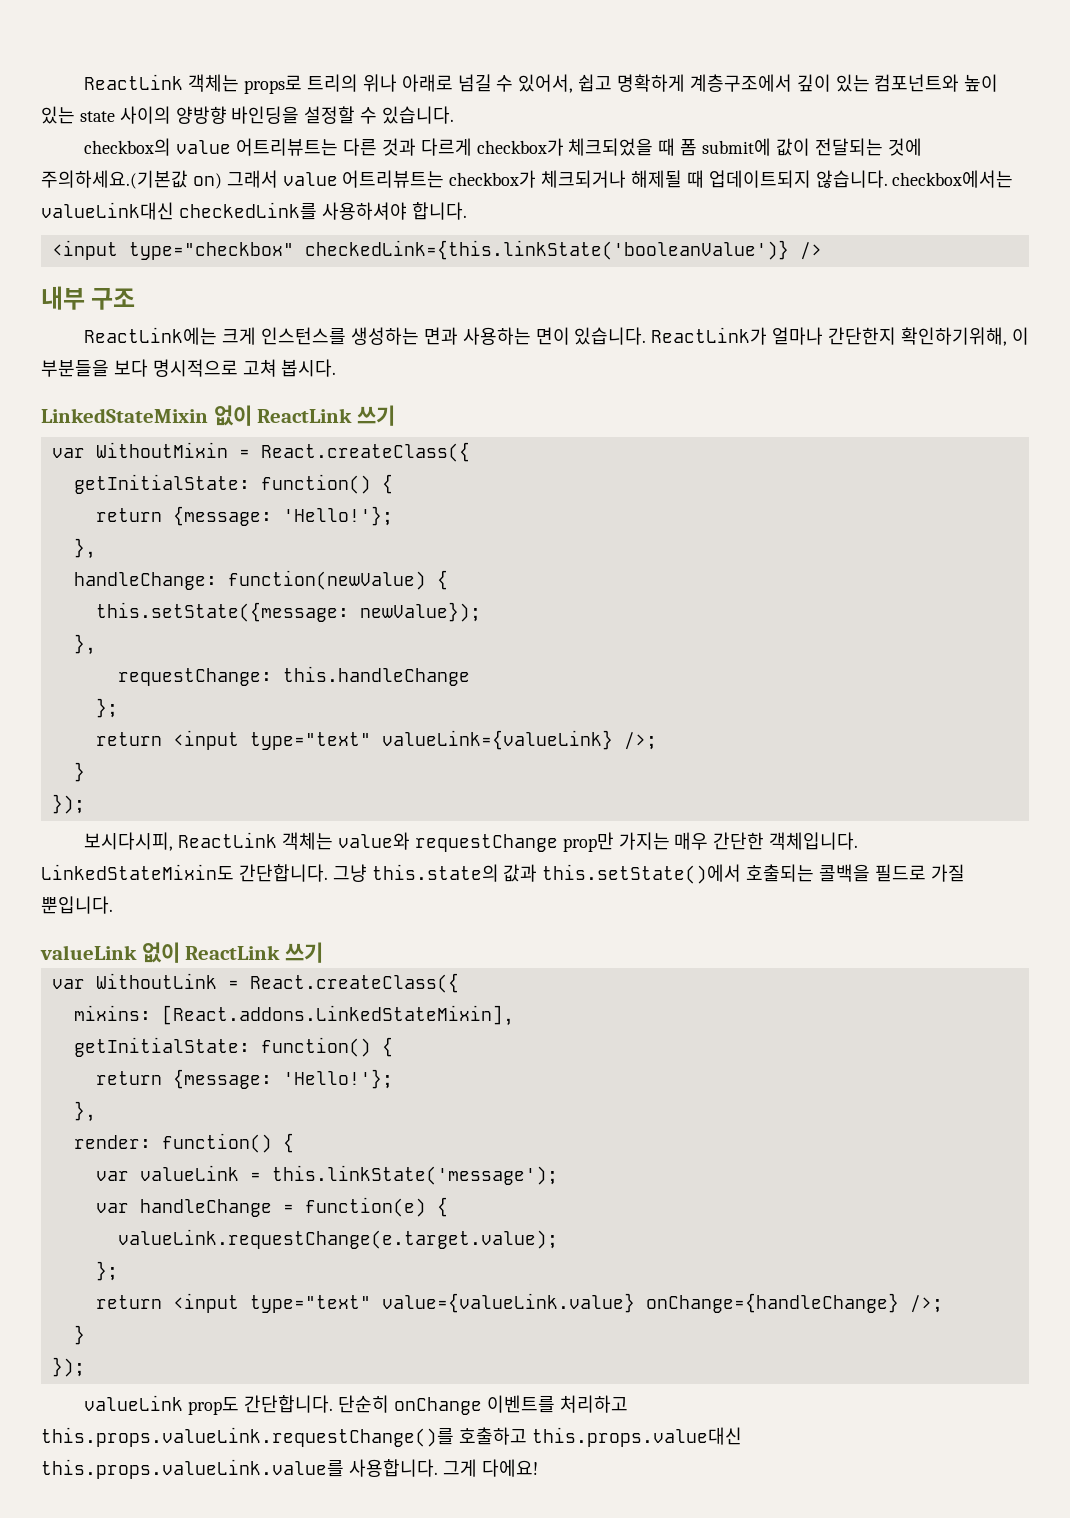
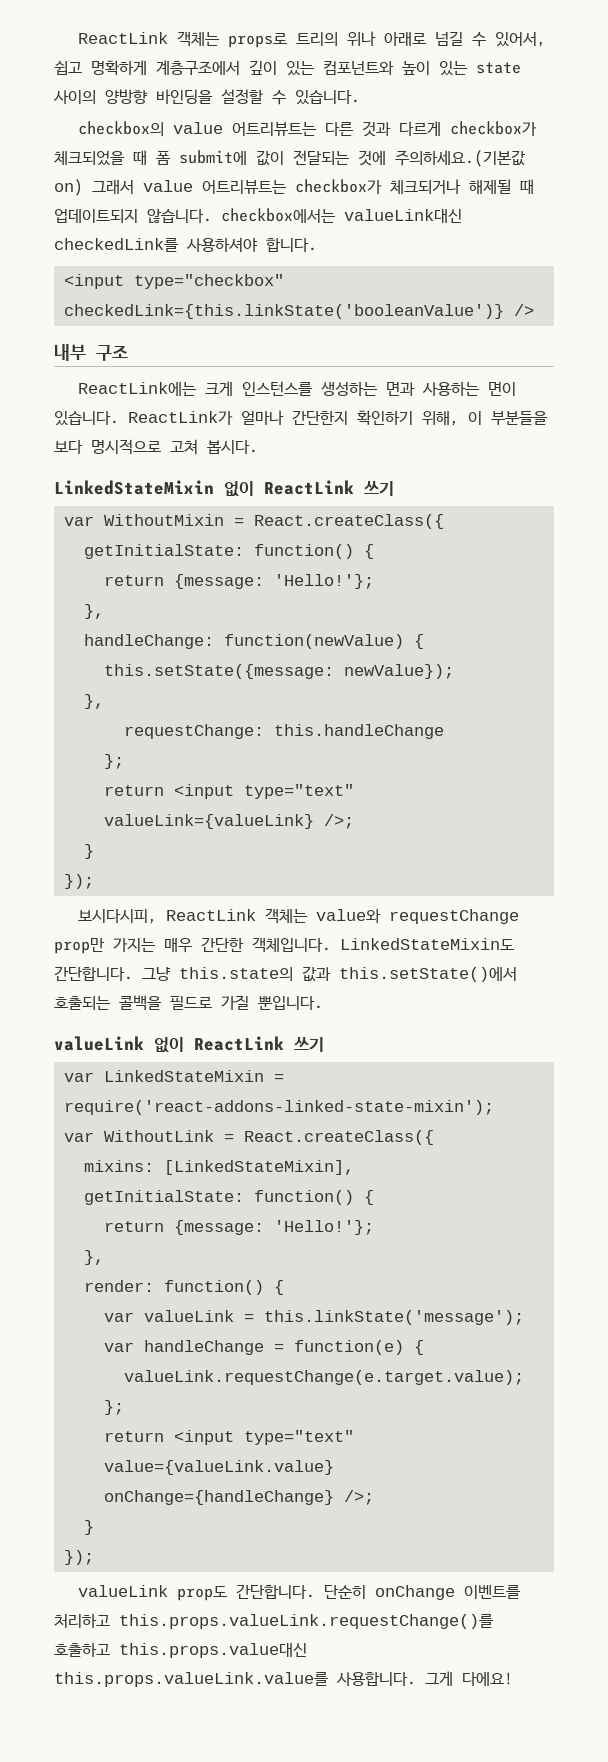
- ReactLink가 얼마나 간단한지 확인하기위해, 이 부분들을 보다 명시적으로 고쳐 봅시다.
+ ReactLink가 얼마나 간단한지 확인하기 위해, 이 부분들을 보다 명시적으로 고쳐 봅시다.
+ var LinkedStateMixin = require('react-addons-linked-state-mixin');
- mixins: [React.addons.LinkedStateMixin],
+ mixins: [LinkedStateMixin],

